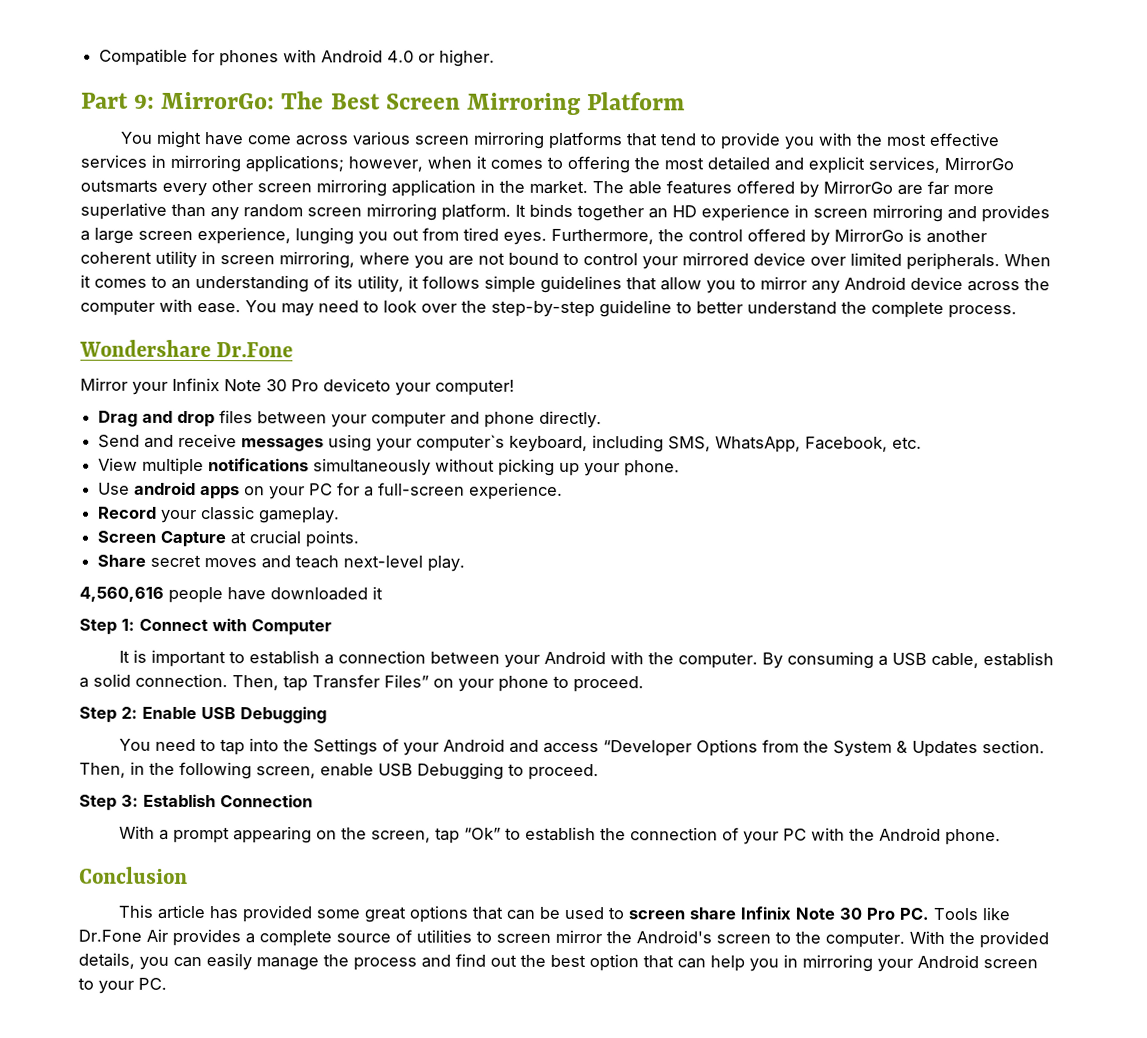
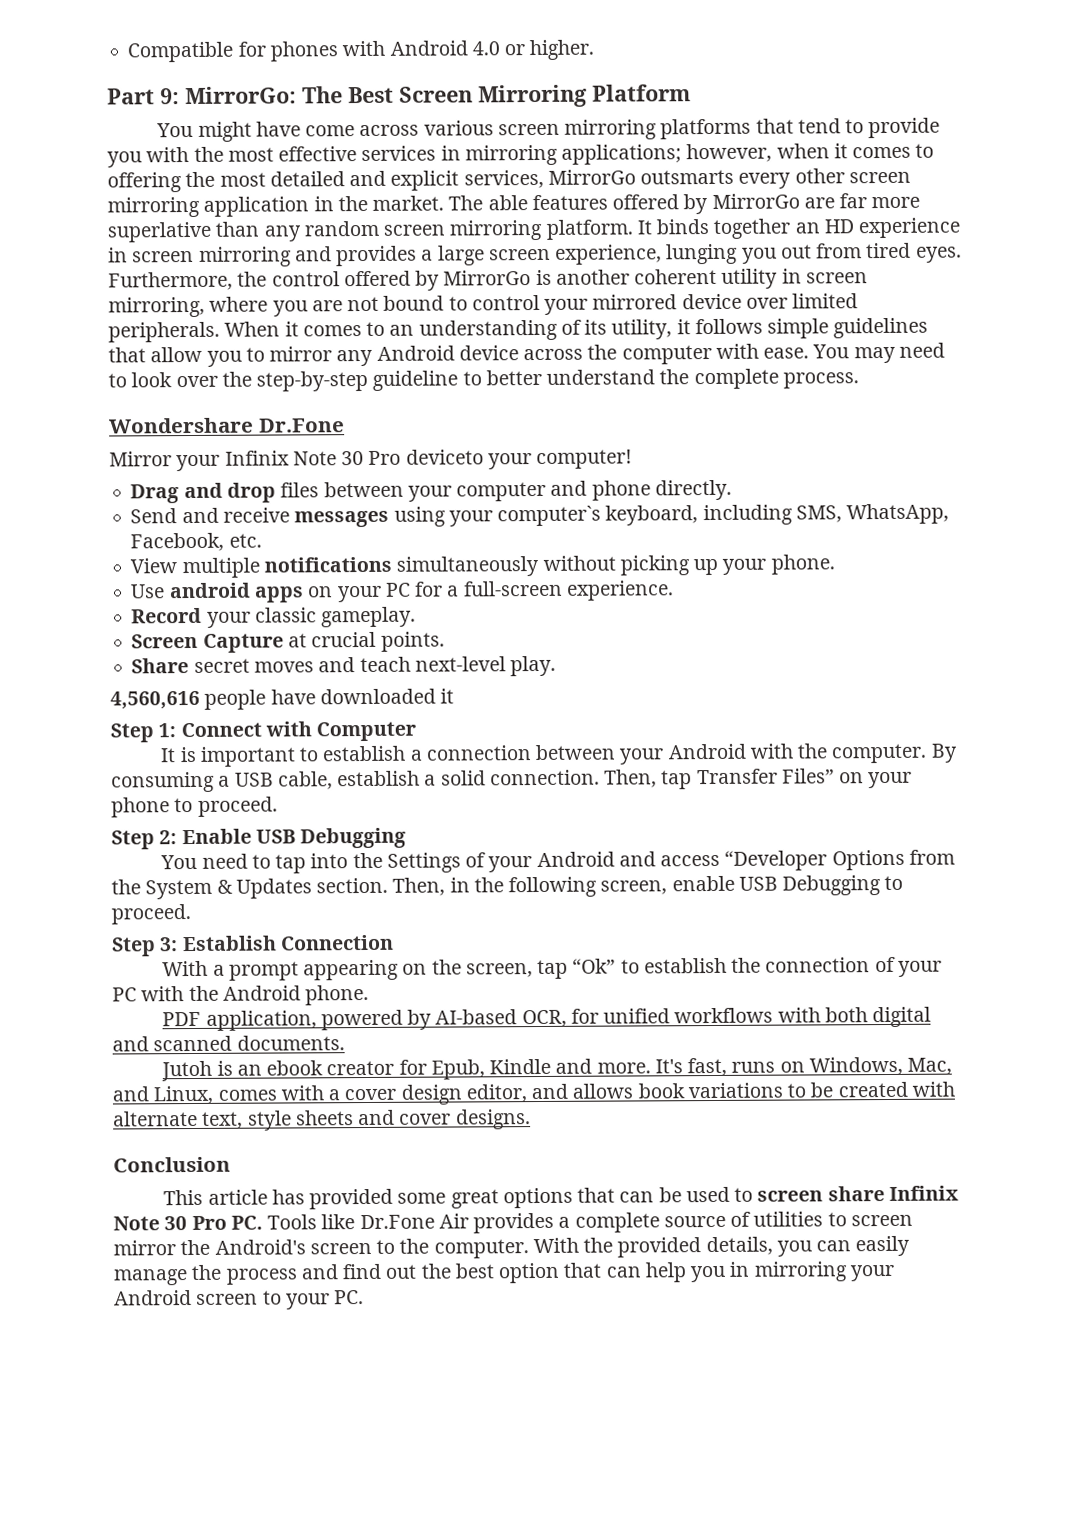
+ PDF application, powered by AI-based OCR, for unified workflows with both digital and scanned documents.
+ Jutoh is an ebook creator for Epub, Kindle and more. It's fast, runs on Windows, Mac, and Linux, comes with a cover design editor, and allows book variations to be created with alternate text, style sheets and cover designs.

